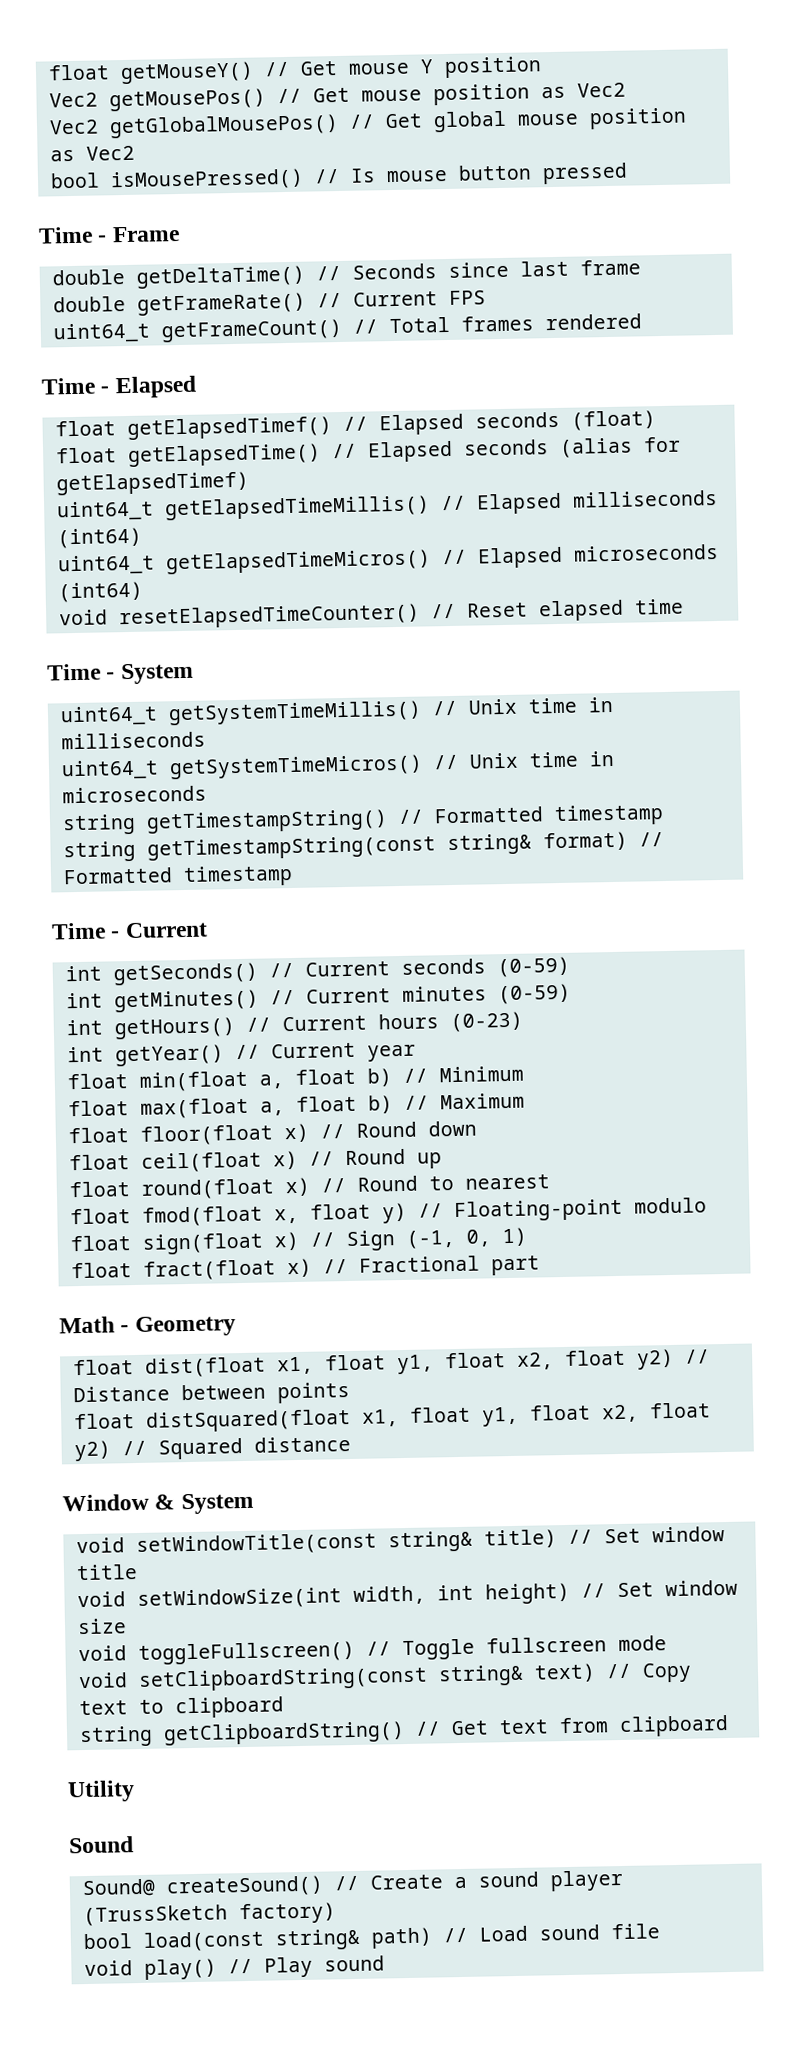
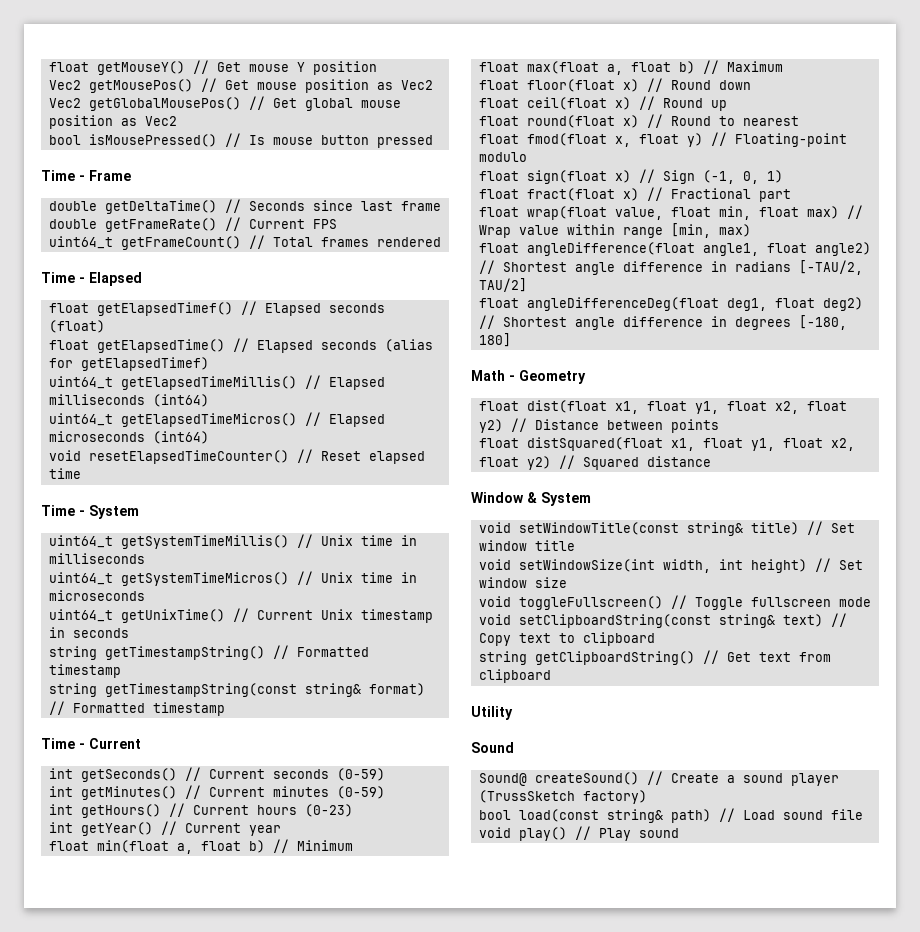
+ uint64_t getUnixTime() // Current Unix timestamp in seconds
+ float wrap(float value, float min, float max) // Wrap value within range [min, max)
+ float angleDifference(float angle1, float angle2) // Shortest angle difference in radians [-TAU/2, TAU/2]
+ float angleDifferenceDeg(float deg1, float deg2) // Shortest angle difference in degrees [-180, 180]

